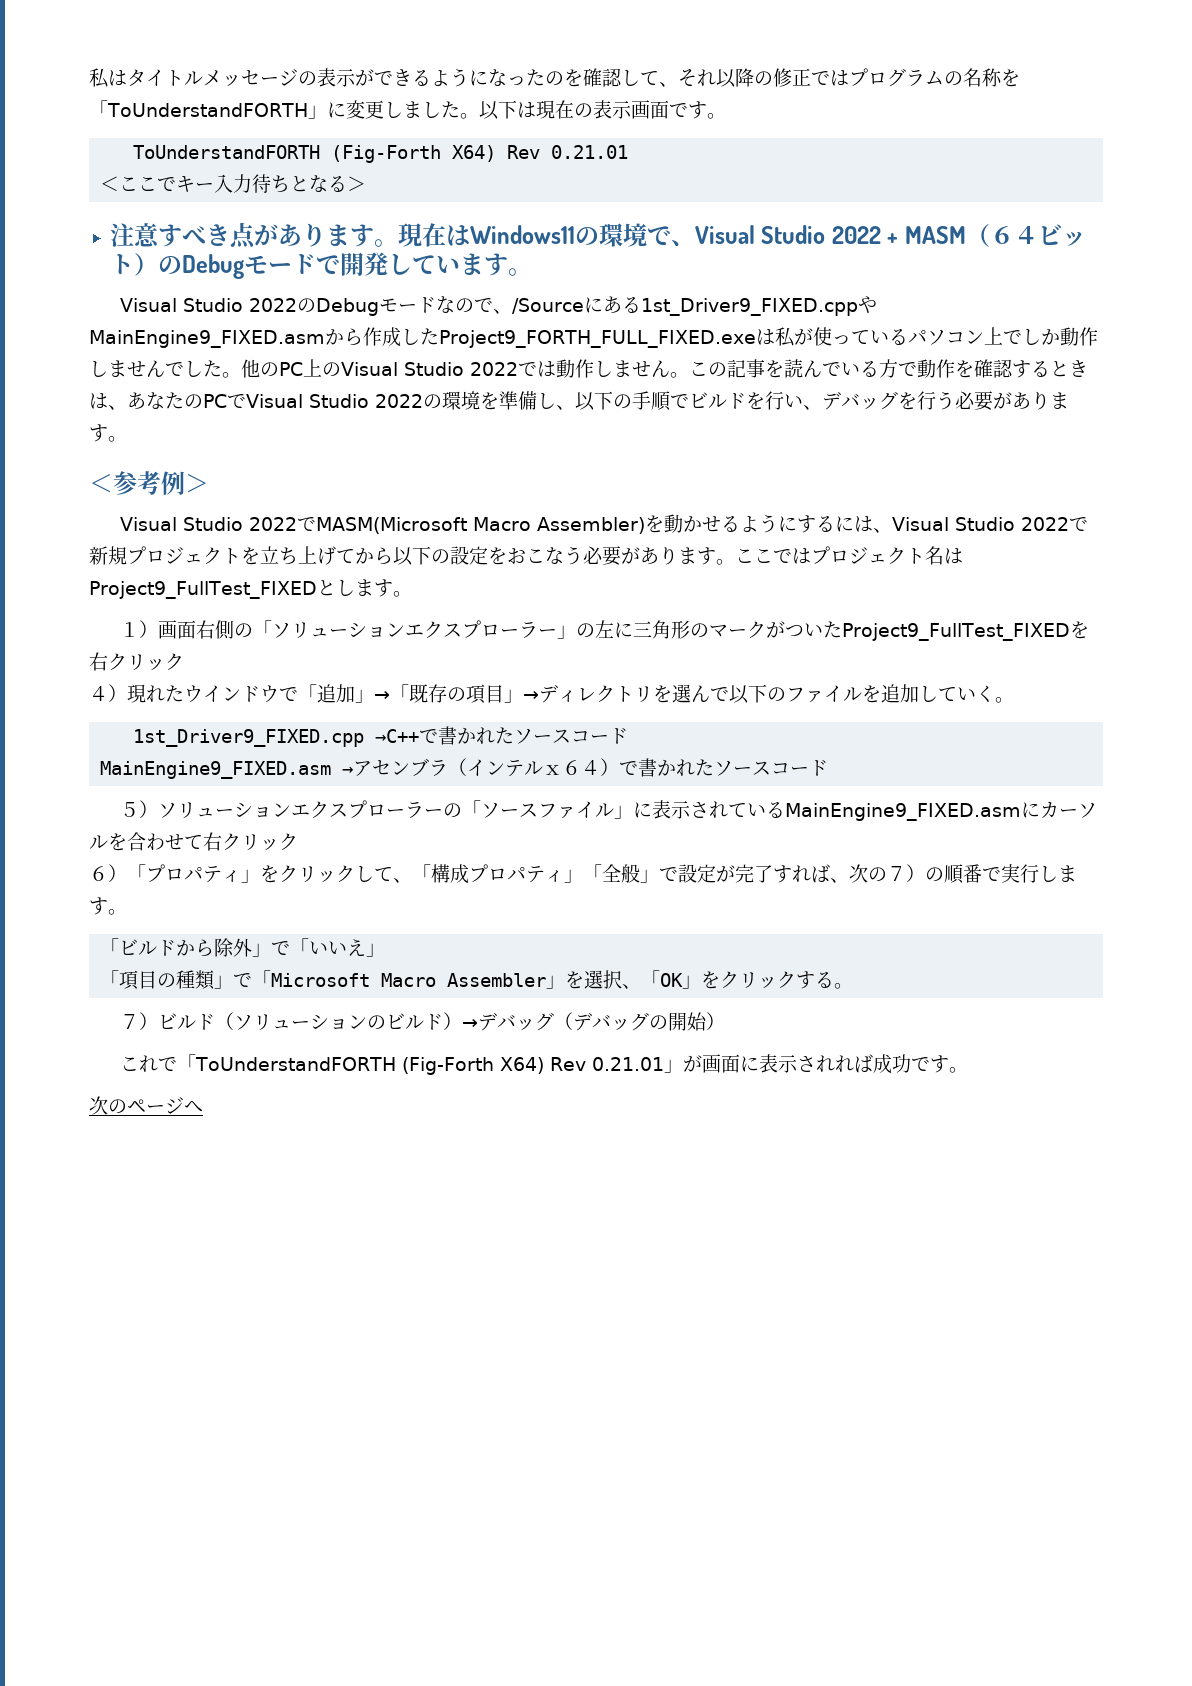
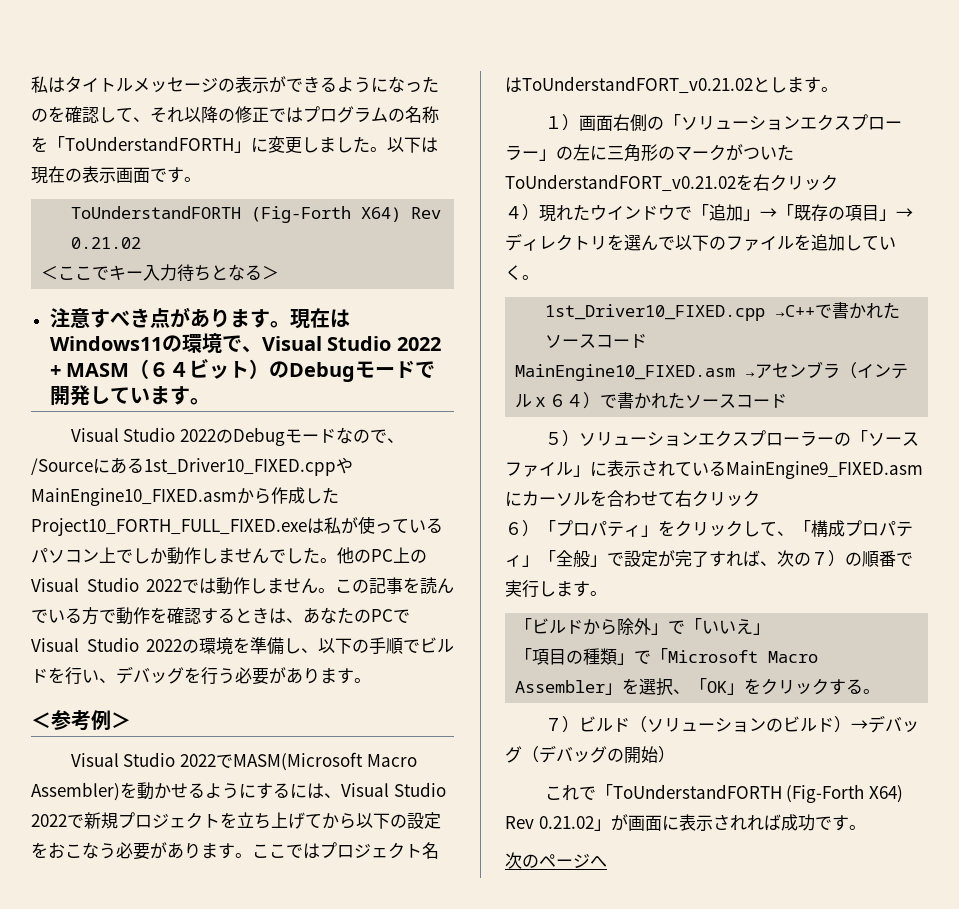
  以下は現在の表示画面です。
- ToUnderstandFORTH (Fig-Forth X64) Rev 0.21.01
+ ToUnderstandFORTH (Fig-Forth X64) Rev 0.21.02
- Visual Studio 2022のDebugモードなので、/Sourceにある1st_Driver9_FIXED.cppやMainEngine9_FIXED.asmから作成したProject9_FORTH_FULL_FIXED.exeは私が使っているパソコン上でしか動作しませんでした。
+ Visual Studio 2022のDebugモードなので、/Sourceにある1st_Driver10_FIXED.cppやMainEngine10_FIXED.asmから作成したProject10_FORTH_FULL_FIXED.exeは私が使っているパソコン上でしか動作しませんでした。
- ここではプロジェクト名はProject9_FullTest_FIXEDとします。
+ ここではプロジェクト名はToUnderstandFORT_v0.21.02とします。
- １）画面右側の「ソリューションエクスプローラー」の左に三角形のマークがついたProject9_FullTest_FIXEDを右クリック
+ １）画面右側の「ソリューションエクスプローラー」の左に三角形のマークがついたToUnderstandFORT_v0.21.02を右クリック
- 1st_Driver9_FIXED.cpp →C++で書かれたソースコード
+ 1st_Driver10_FIXED.cpp →C++で書かれたソースコード
- MainEngine9_FIXED.asm →アセンブラ（インテルｘ６４）で書かれたソースコード
+ MainEngine10_FIXED.asm →アセンブラ（インテルｘ６４）で書かれたソースコード
- これで「ToUnderstandFORTH (Fig-Forth X64) Rev 0.21.01」が画面に表示されれば成功です。
+ これで「ToUnderstandFORTH (Fig-Forth X64) Rev 0.21.02」が画面に表示されれば成功です。

